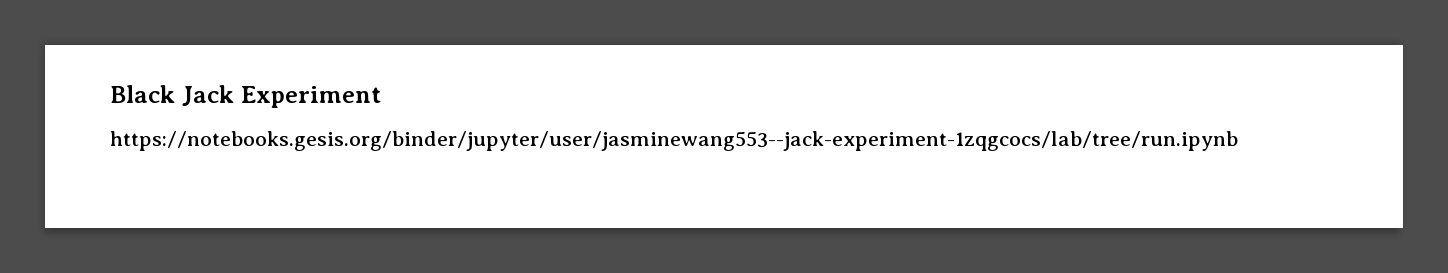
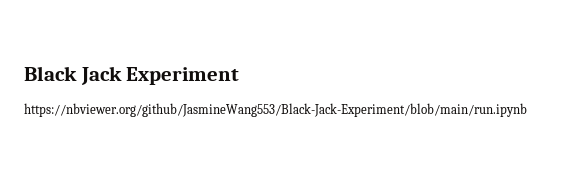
- https://notebooks.gesis.org/binder/jupyter/user/jasminewang553--jack-experiment-1zqgcocs/lab/tree/run.ipynb
+ https://nbviewer.org/github/JasmineWang553/Black-Jack-Experiment/blob/main/run.ipynb

